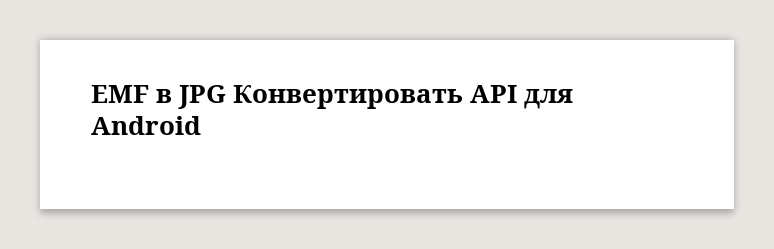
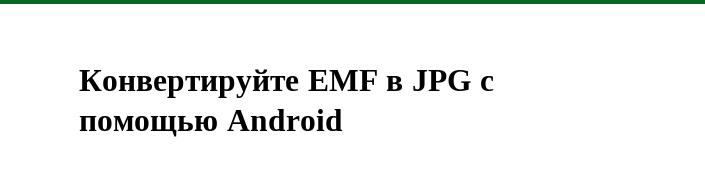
- EMF в JPG Конвертировать API для Android
+ Конвертируйте EMF в JPG с помощью Android

